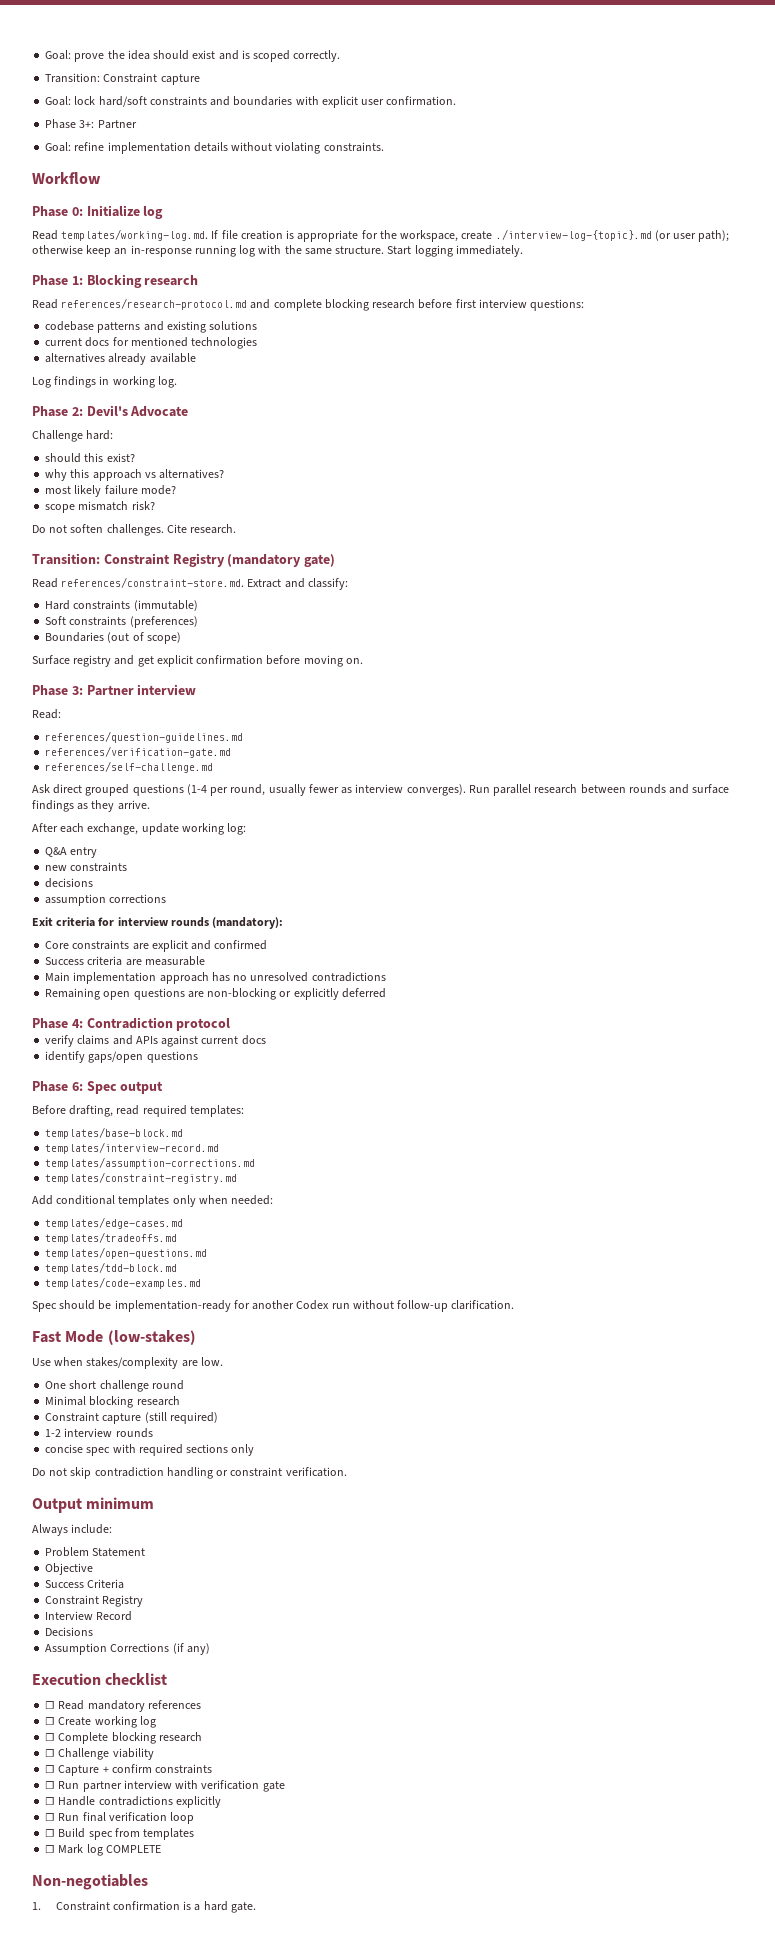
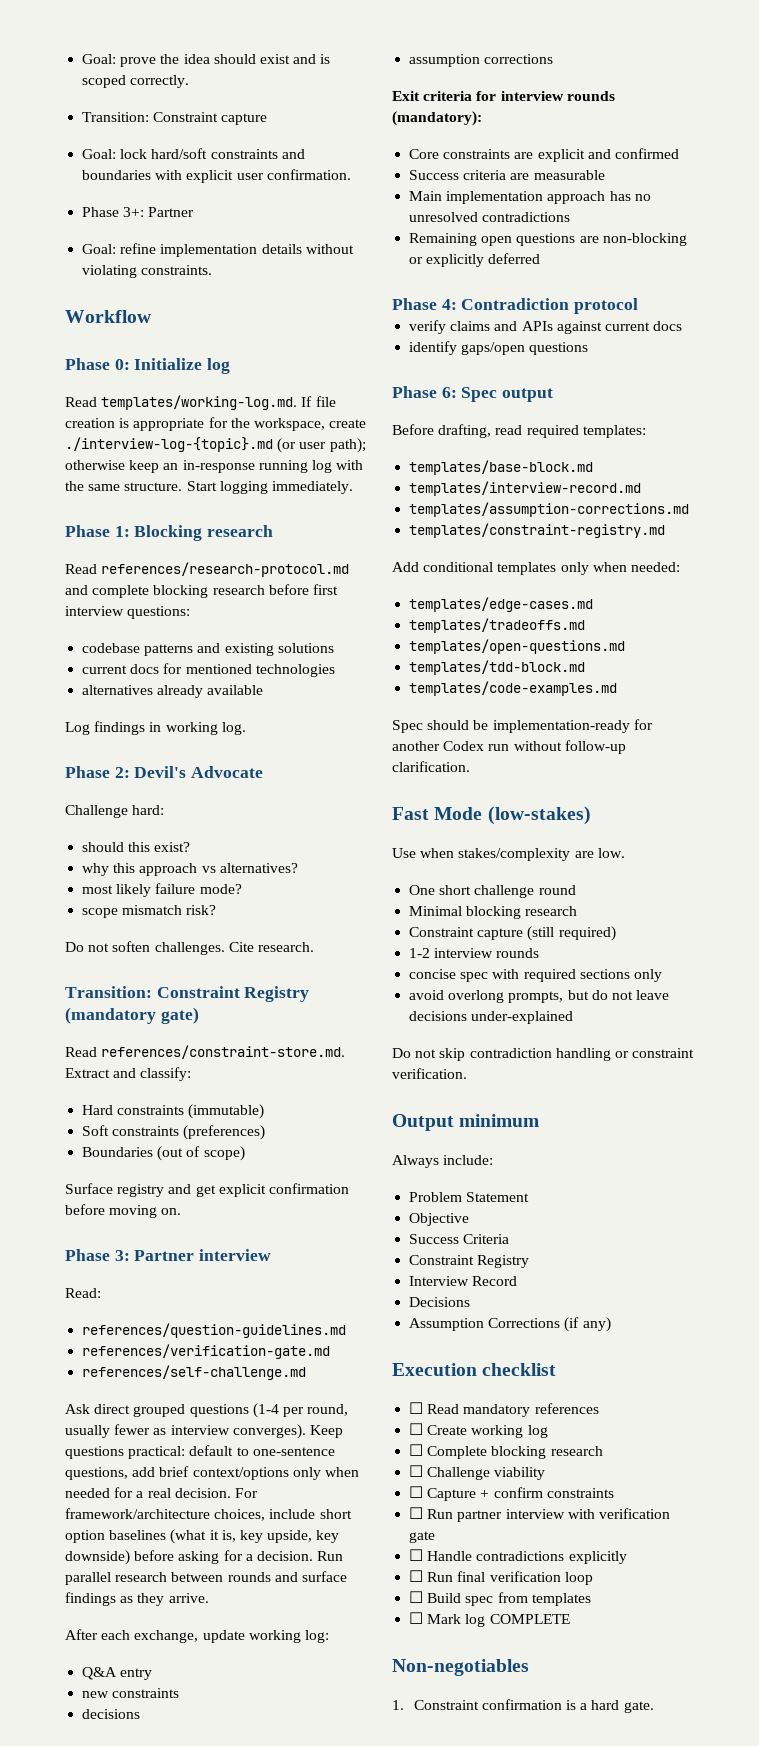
+ Keep questions practical: default to one-sentence questions, add brief context/options only when needed for a real decision. For framework/architecture choices, include short option baselines (what it is, key upside, key downside) before asking for a decision.
+ avoid overlong prompts, but do not leave decisions under-explained

